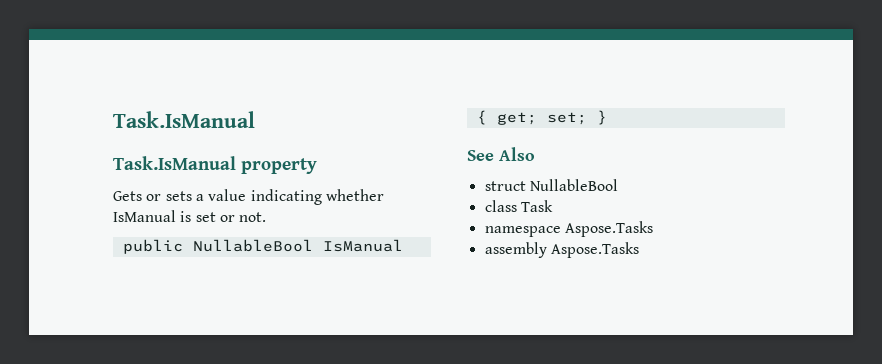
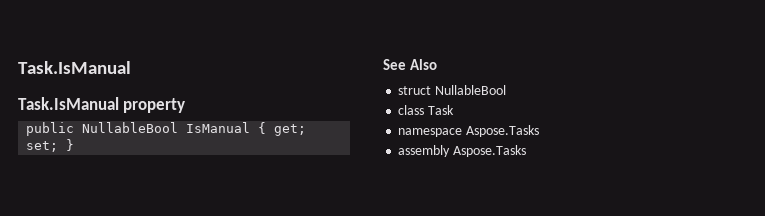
- Gets or sets a value indicating whether IsManual is set or not.

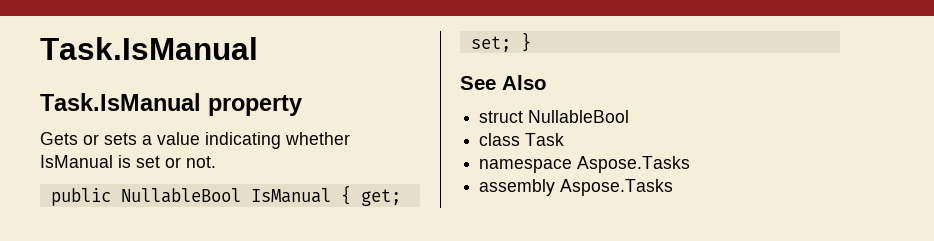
+ Gets or sets a value indicating whether IsManual is set or not.

